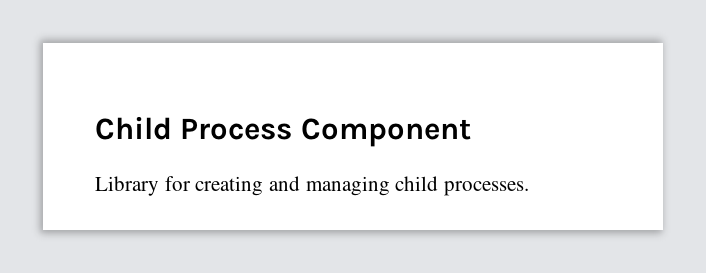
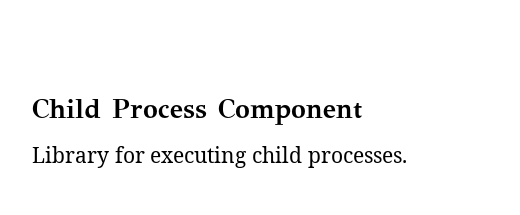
- Library for creating and managing child processes.
+ Library for executing child processes.

